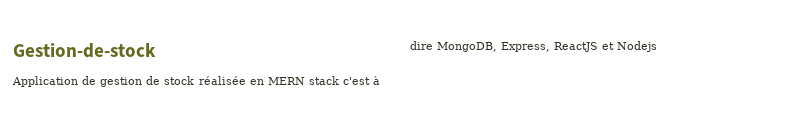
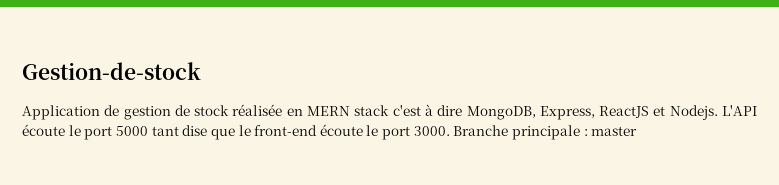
- Application de gestion de stock réalisée en MERN stack c'est à dire MongoDB, Express, ReactJS et Nodejs
+ Application de gestion de stock réalisée en MERN stack c'est à dire MongoDB, Express, ReactJS et Nodejs. L'API écoute le port 5000 tant dise que le front-end écoute le port 3000. Branche principale : master

